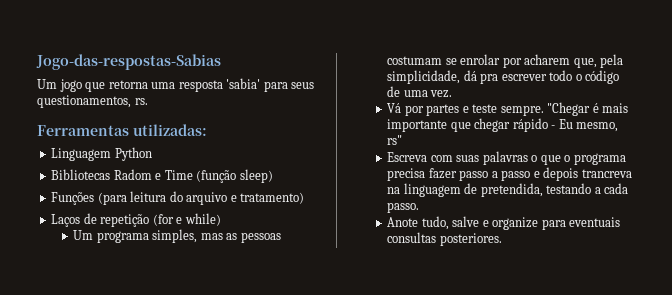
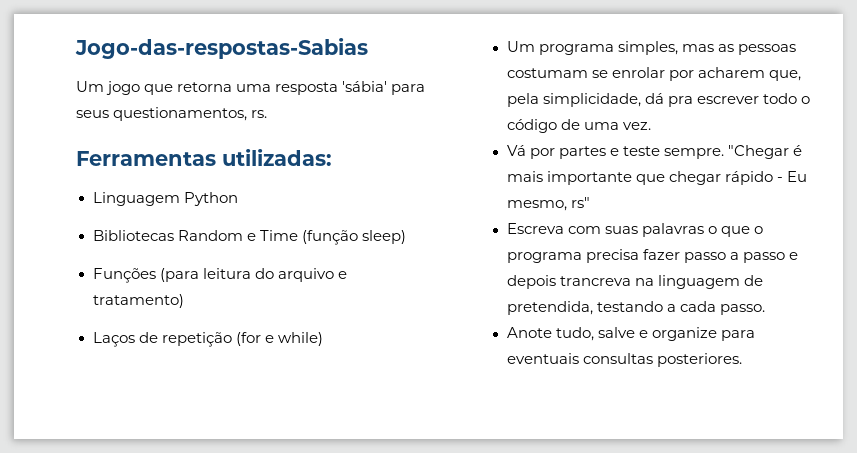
- Um jogo que retorna uma resposta 'sabia' para seus questionamentos, rs.
+ Um jogo que retorna uma resposta 'sábia' para seus questionamentos, rs.
- Bibliotecas Radom e Time (função sleep)
+ Bibliotecas Random e Time (função sleep)

